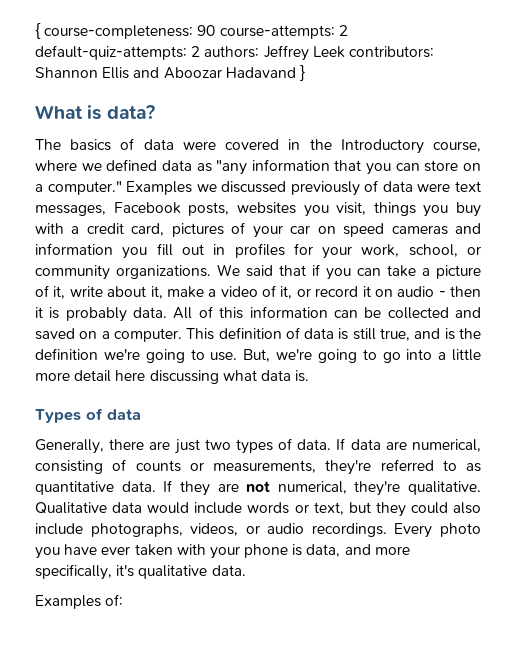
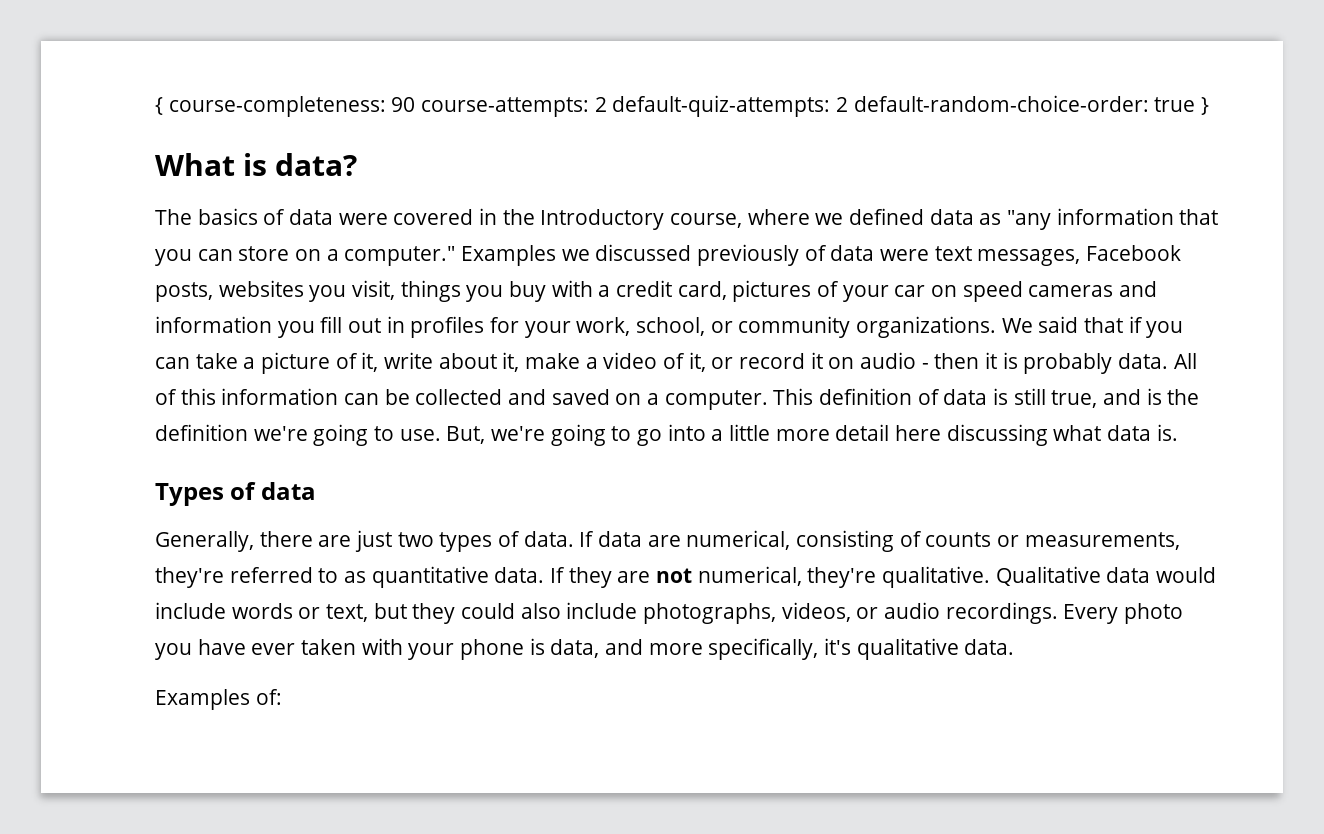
- { course-completeness: 90 course-attempts: 2 default-quiz-attempts: 2 authors: Jeffrey Leek contributors: Shannon Ellis and Aboozar Hadavand }
+ { course-completeness: 90 course-attempts: 2 default-quiz-attempts: 2 default-random-choice-order: true }

